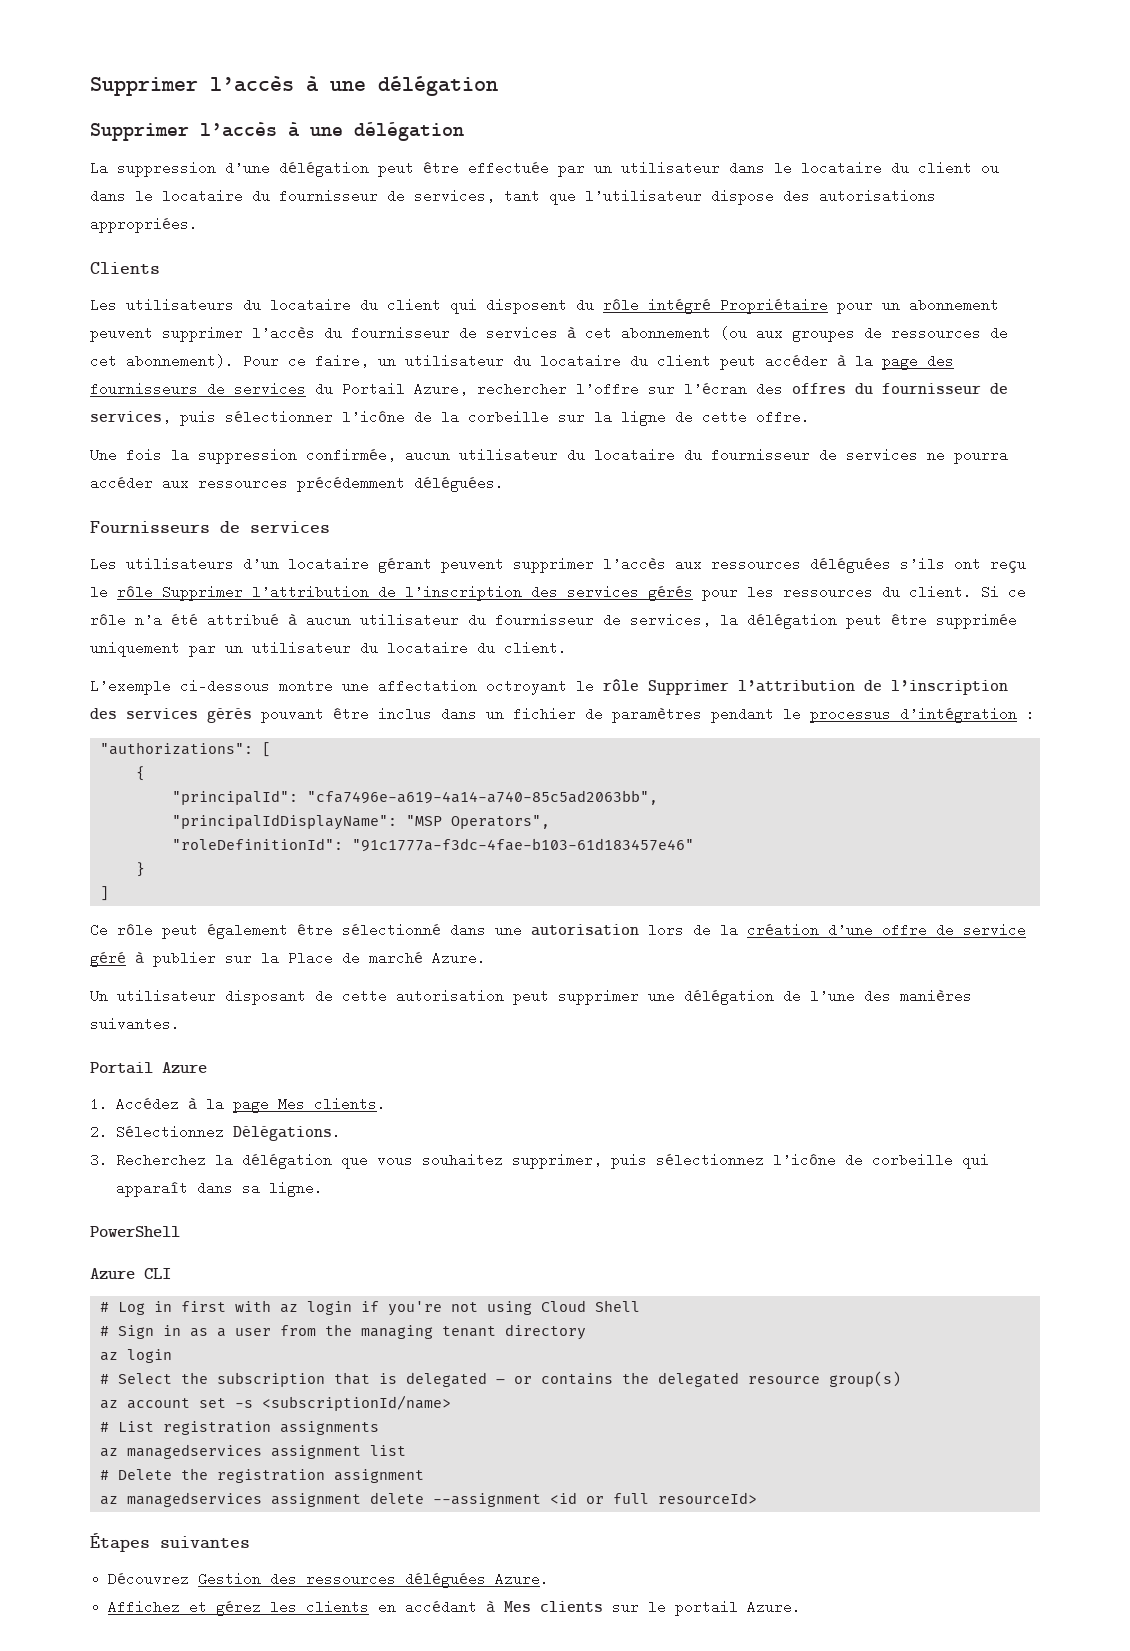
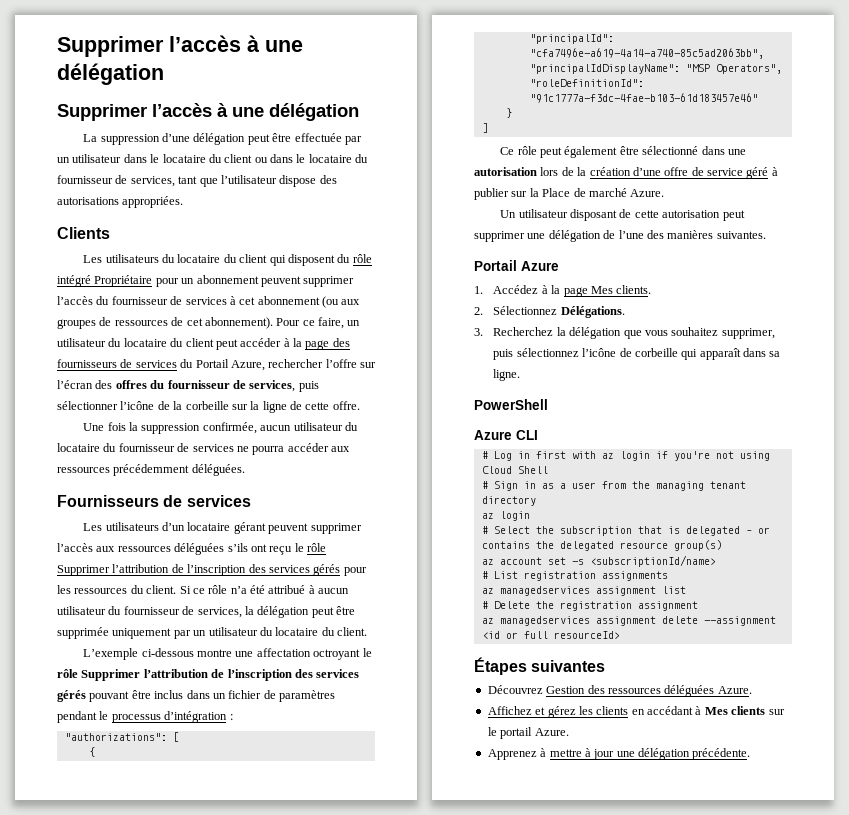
+ Apprenez à mettre à jour une délégation précédente.

